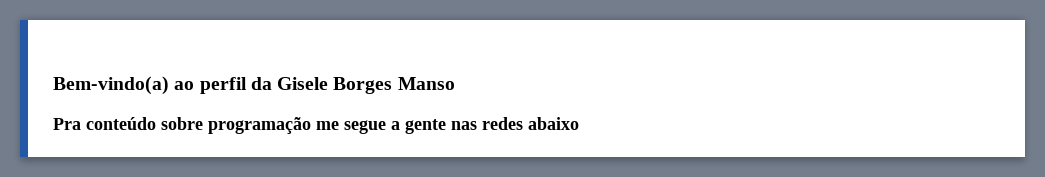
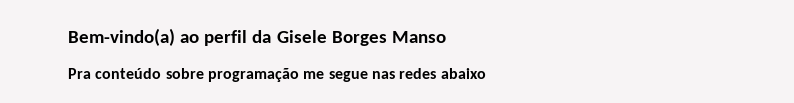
- Pra conteúdo sobre programação me segue a gente nas redes abaixo
+ Pra conteúdo sobre programação me segue nas redes abaixo

